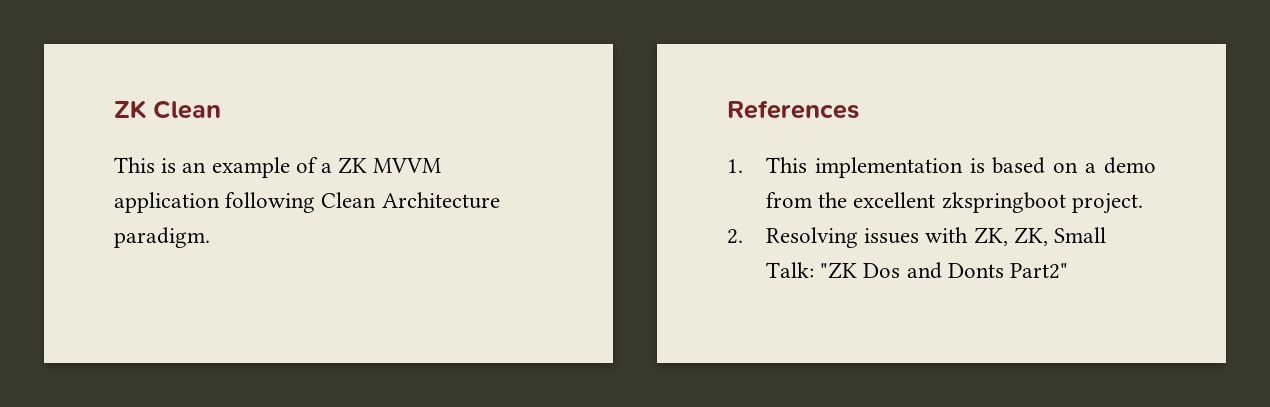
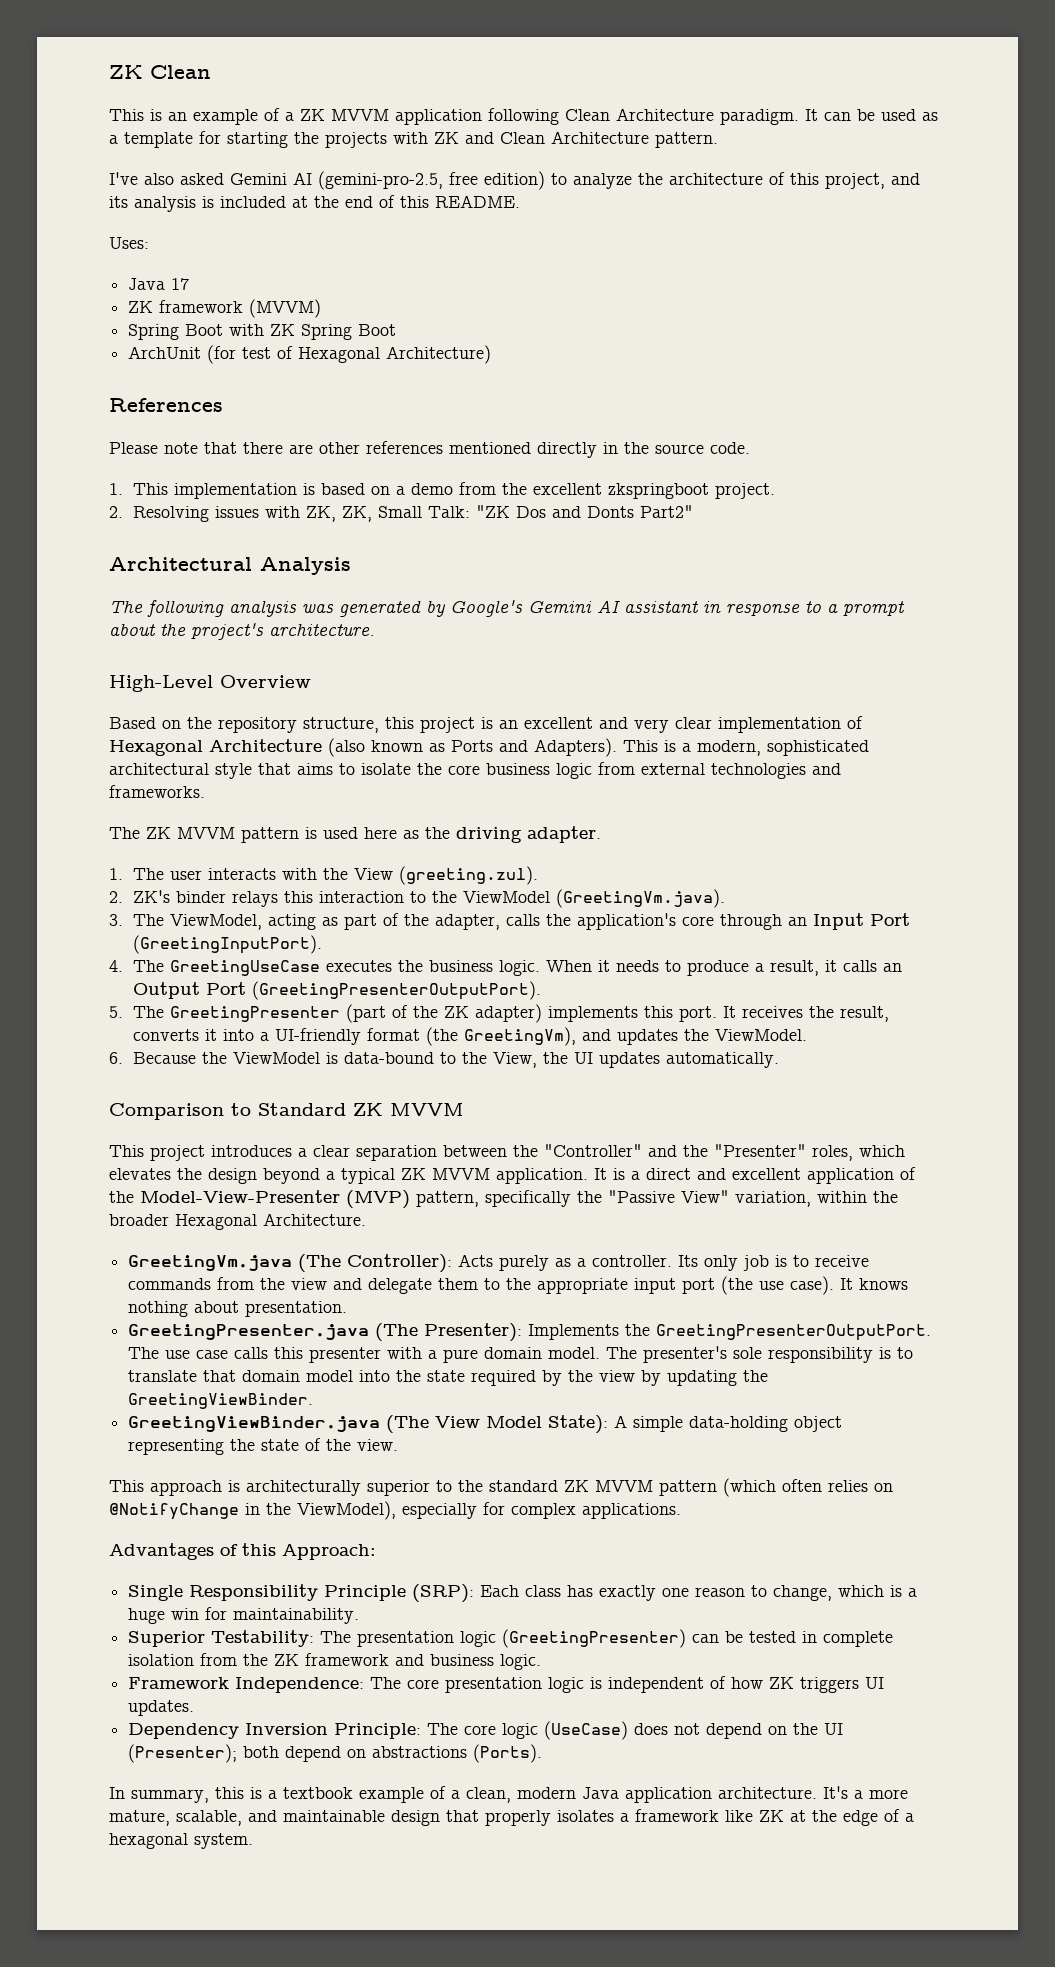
- This is an example of a ZK MVVM application following Clean Architecture paradigm.
+ This is an example of a ZK MVVM application following Clean Architecture paradigm. It can be used as a template for starting the projects with ZK and Clean Architecture pattern.
+ I've also asked Gemini AI (gemini-pro-2.5, free edition) to analyze the architecture of this project, and its analysis is included at the end of this README.
+ Uses:
+ Java 17
+ ZK framework (MVVM)
+ Spring Boot with ZK Spring Boot
+ ArchUnit (for test of Hexagonal Architecture)
  References
+ Please note that there are other references mentioned directly in the source code.
+ Architectural Analysis
+ The following analysis was generated by Google's Gemini AI assistant in response to a prompt about the project's architecture.
+ High-Level Overview
+ Based on the repository structure, this project is an excellent and very clear implementation of Hexagonal Architecture (also known as Ports and Adapters). This is a modern, sophisticated architectural style that aims to isolate the core business logic from external technologies and frameworks.
+ The ZK MVVM pattern is used here as the driving adapter.
+ 1. The user interacts with the View (greeting.zul).
+ 2. ZK's binder relays this interaction to the ViewModel (GreetingVm.java).
+ 3. The ViewModel, acting as part of the adapter, calls the application's core through an Input Port (GreetingInputPort).
+ 4. The GreetingUseCase executes the business logic. When it needs to produce a result, it calls an Output Port (GreetingPresenterOutputPort).
+ 5. The GreetingPresenter (part of the ZK adapter) implements this port. It receives the result, converts it into a UI-friendly format (the GreetingVm), and updates the ViewModel.
+ 6. Because the ViewModel is data-bound to the View, the UI updates automatically.
+ Comparison to Standard ZK MVVM
+ This project introduces a clear separation between the "Controller" and the "Presenter" roles, which elevates the design beyond a typical ZK MVVM application. It is a direct and excellent application of the Model-View-Presenter (MVP) pattern, specifically the "Passive View" variation, within the broader Hexagonal Architecture.
+ GreetingVm.java (The Controller): Acts purely as a controller. Its only job is to receive commands from the view and delegate them to the appropriate input port (the use case). It knows nothing about presentation.
+ GreetingPresenter.java (The Presenter): Implements the GreetingPresenterOutputPort. The use case calls this presenter with a pure domain model. The presenter's sole responsibility is to translate that domain model into the state required by the view by updating the GreetingViewBinder.
+ GreetingViewBinder.java (The View Model State): A simple data-holding object representing the state of the view.
+ This approach is architecturally superior to the standard ZK MVVM pattern (which often relies on @NotifyChange in the ViewModel), especially for complex applications.
+ Advantages of this Approach:
+ Single Responsibility Principle (SRP): Each class has exactly one reason to change, which is a huge win for maintainability.
+ Superior Testability: The presentation logic (GreetingPresenter) can be tested in complete isolation from the ZK framework and business logic.
+ Framework Independence: The core presentation logic is independent of how ZK triggers UI updates.
+ Dependency Inversion Principle: The core logic (UseCase) does not depend on the UI (Presenter); both depend on abstractions (Ports).
+ In summary, this is a textbook example of a clean, modern Java application architecture. It's a more mature, scalable, and maintainable design that properly isolates a framework like ZK at the edge of a hexagonal system.

